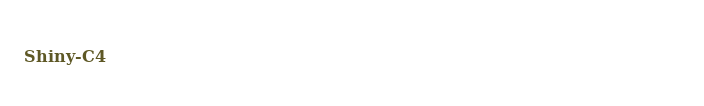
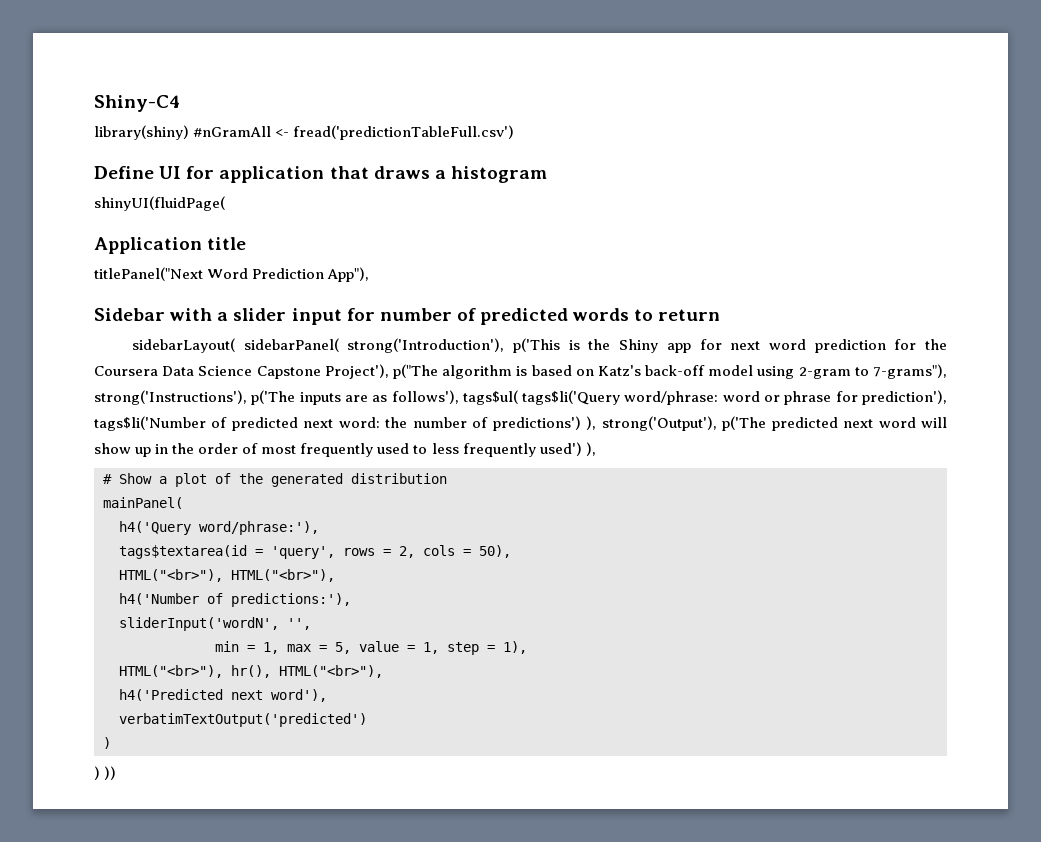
+ library(shiny) #nGramAll <- fread('predictionTableFull.csv')
+ Define UI for application that draws a histogram
+ shinyUI(fluidPage(
+ Application title
+ titlePanel("Next Word Prediction App"),
+ Sidebar with a slider input for number of predicted words to return
+ sidebarLayout( sidebarPanel( strong('Introduction'), p('This is the Shiny app for next word prediction for the Coursera Data Science Capstone Project'), p("The algorithm is based on Katz's back-off model using 2-gram to 7-grams"), strong('Instructions'), p('The inputs are as follows'), tags$ul( tags$li('Query word/phrase: word or phrase for prediction'), tags$li('Number of predicted next word: the number of predictions') ), strong('Output'), p('The predicted next word will show up in the order of most frequently used to less frequently used') ),
+ # Show a plot of the generated distribution
+ mainPanel(
+ h4('Query word/phrase:'),
+ tags$textarea(id = 'query', rows = 2, cols = 50),
+ HTML("<br>"), HTML("<br>"),
+ h4('Number of predictions:'),
+ sliderInput('wordN', '',
+ min = 1, max = 5, value = 1, step = 1),
+ HTML("<br>"), hr(), HTML("<br>"),
+ h4('Predicted next word'),
+ verbatimTextOutput('predicted')
+ )
+ ) ))

